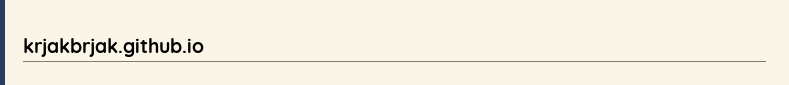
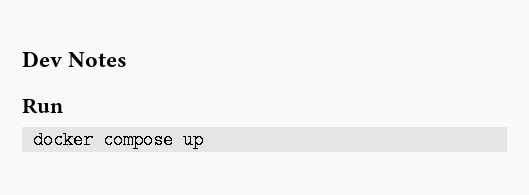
- krjakbrjak.github.io
+ Dev Notes
+ Run
+ docker compose up

